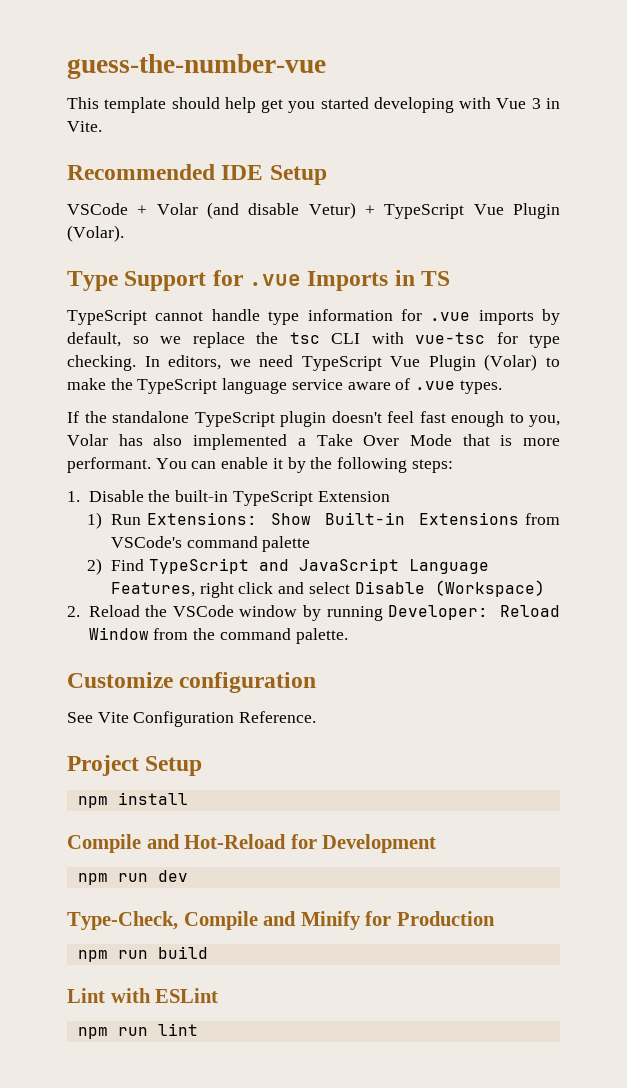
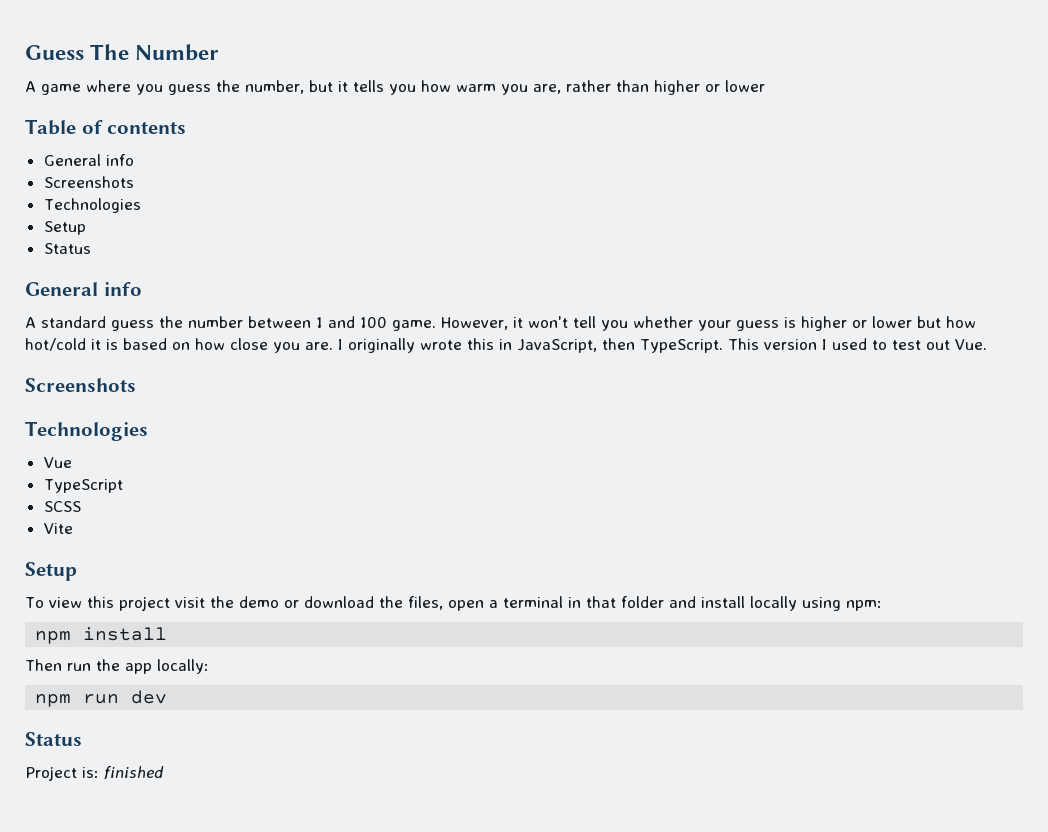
- guess-the-number-vue
- This template should help get you started developing with Vue 3 in Vite.
- Recommended IDE Setup
- VSCode + Volar (and disable Vetur) + TypeScript Vue Plugin (Volar).
- Type Support for .vue Imports in TS
- TypeScript cannot handle type information for .vue imports by default, so we replace the tsc CLI with vue-tsc for type checking. In editors, we need TypeScript Vue Plugin (Volar) to make the TypeScript language service aware of .vue types.
- If the standalone TypeScript plugin doesn't feel fast enough to you, Volar has also implemented a Take Over Mode that is more performant. You can enable it by the following steps:
- 1. Disable the built-in TypeScript Extension
- 1) Run Extensions: Show Built-in Extensions from VSCode's command palette
- 2) Find TypeScript and JavaScript Language Features, right click and select Disable (Workspace)
- 2. Reload the VSCode window by running Developer: Reload Window from the command palette.
- Customize configuration
- See Vite Configuration Reference.
- Project Setup
+ Guess The Number
+ A game where you guess the number, but it tells you how warm you are, rather than higher or lower
+ Table of contents
+ General info
+ Screenshots
+ Technologies
+ Setup
+ Status
+ General info
+ A standard guess the number between 1 and 100 game. However, it won't tell you whether your guess is higher or lower but how hot/cold it is based on how close you are. I originally wrote this in JavaScript, then TypeScript. This version I used to test out Vue.
+ Screenshots
+ Technologies
+ Vue
+ TypeScript
+ SCSS
+ Vite
+ Setup
+ To view this project visit the demo or download the files, open a terminal in that folder and install locally using npm:
  npm install
- Compile and Hot-Reload for Development
+ Then run the app locally:
  npm run dev
- Type-Check, Compile and Minify for Production
- npm run build
- Lint with ESLint
- npm run lint
+ Status
+ Project is: finished

